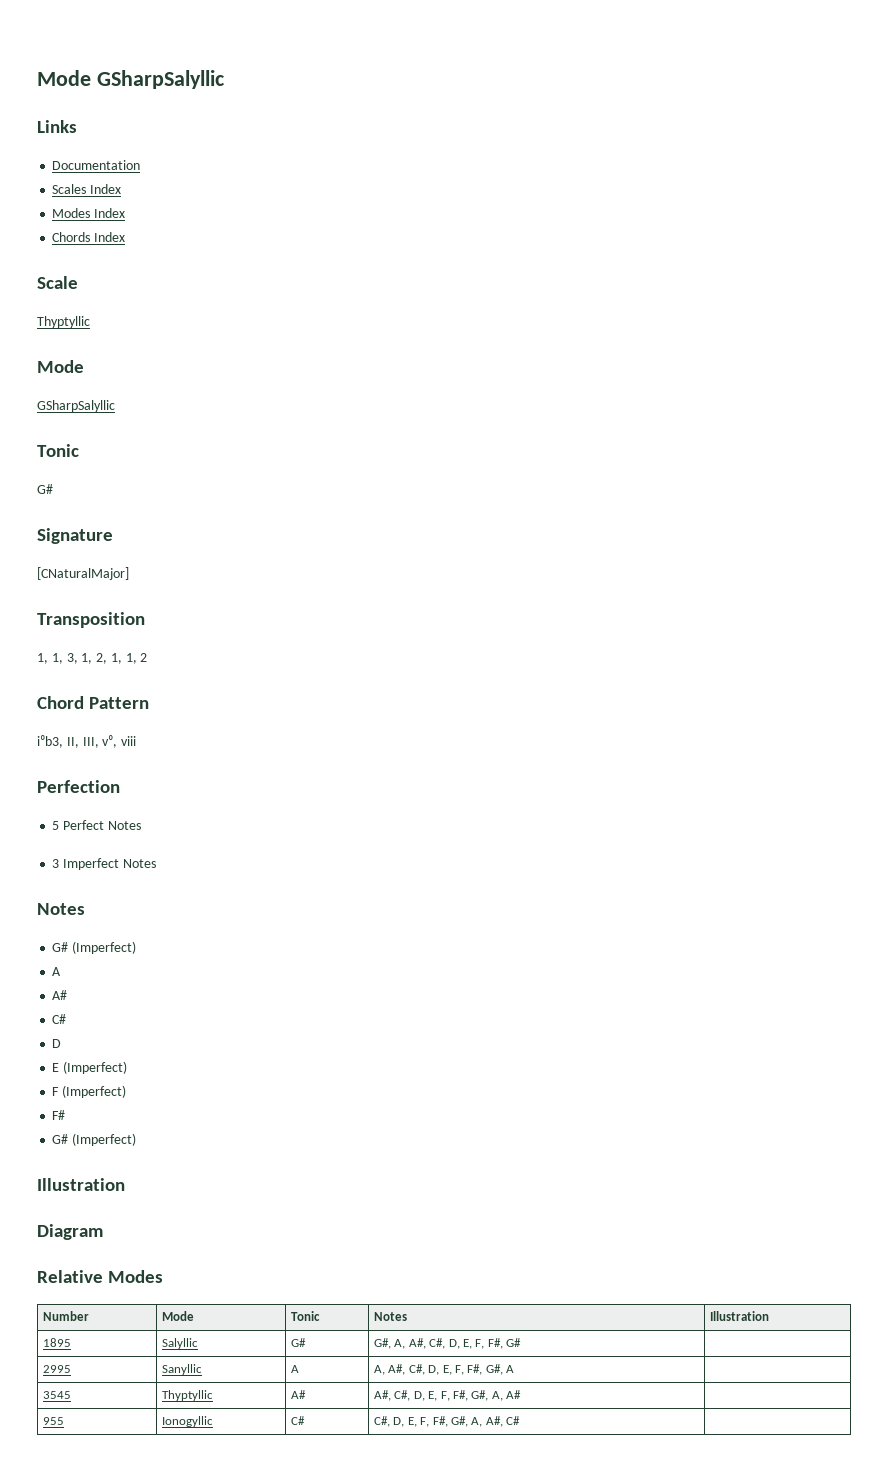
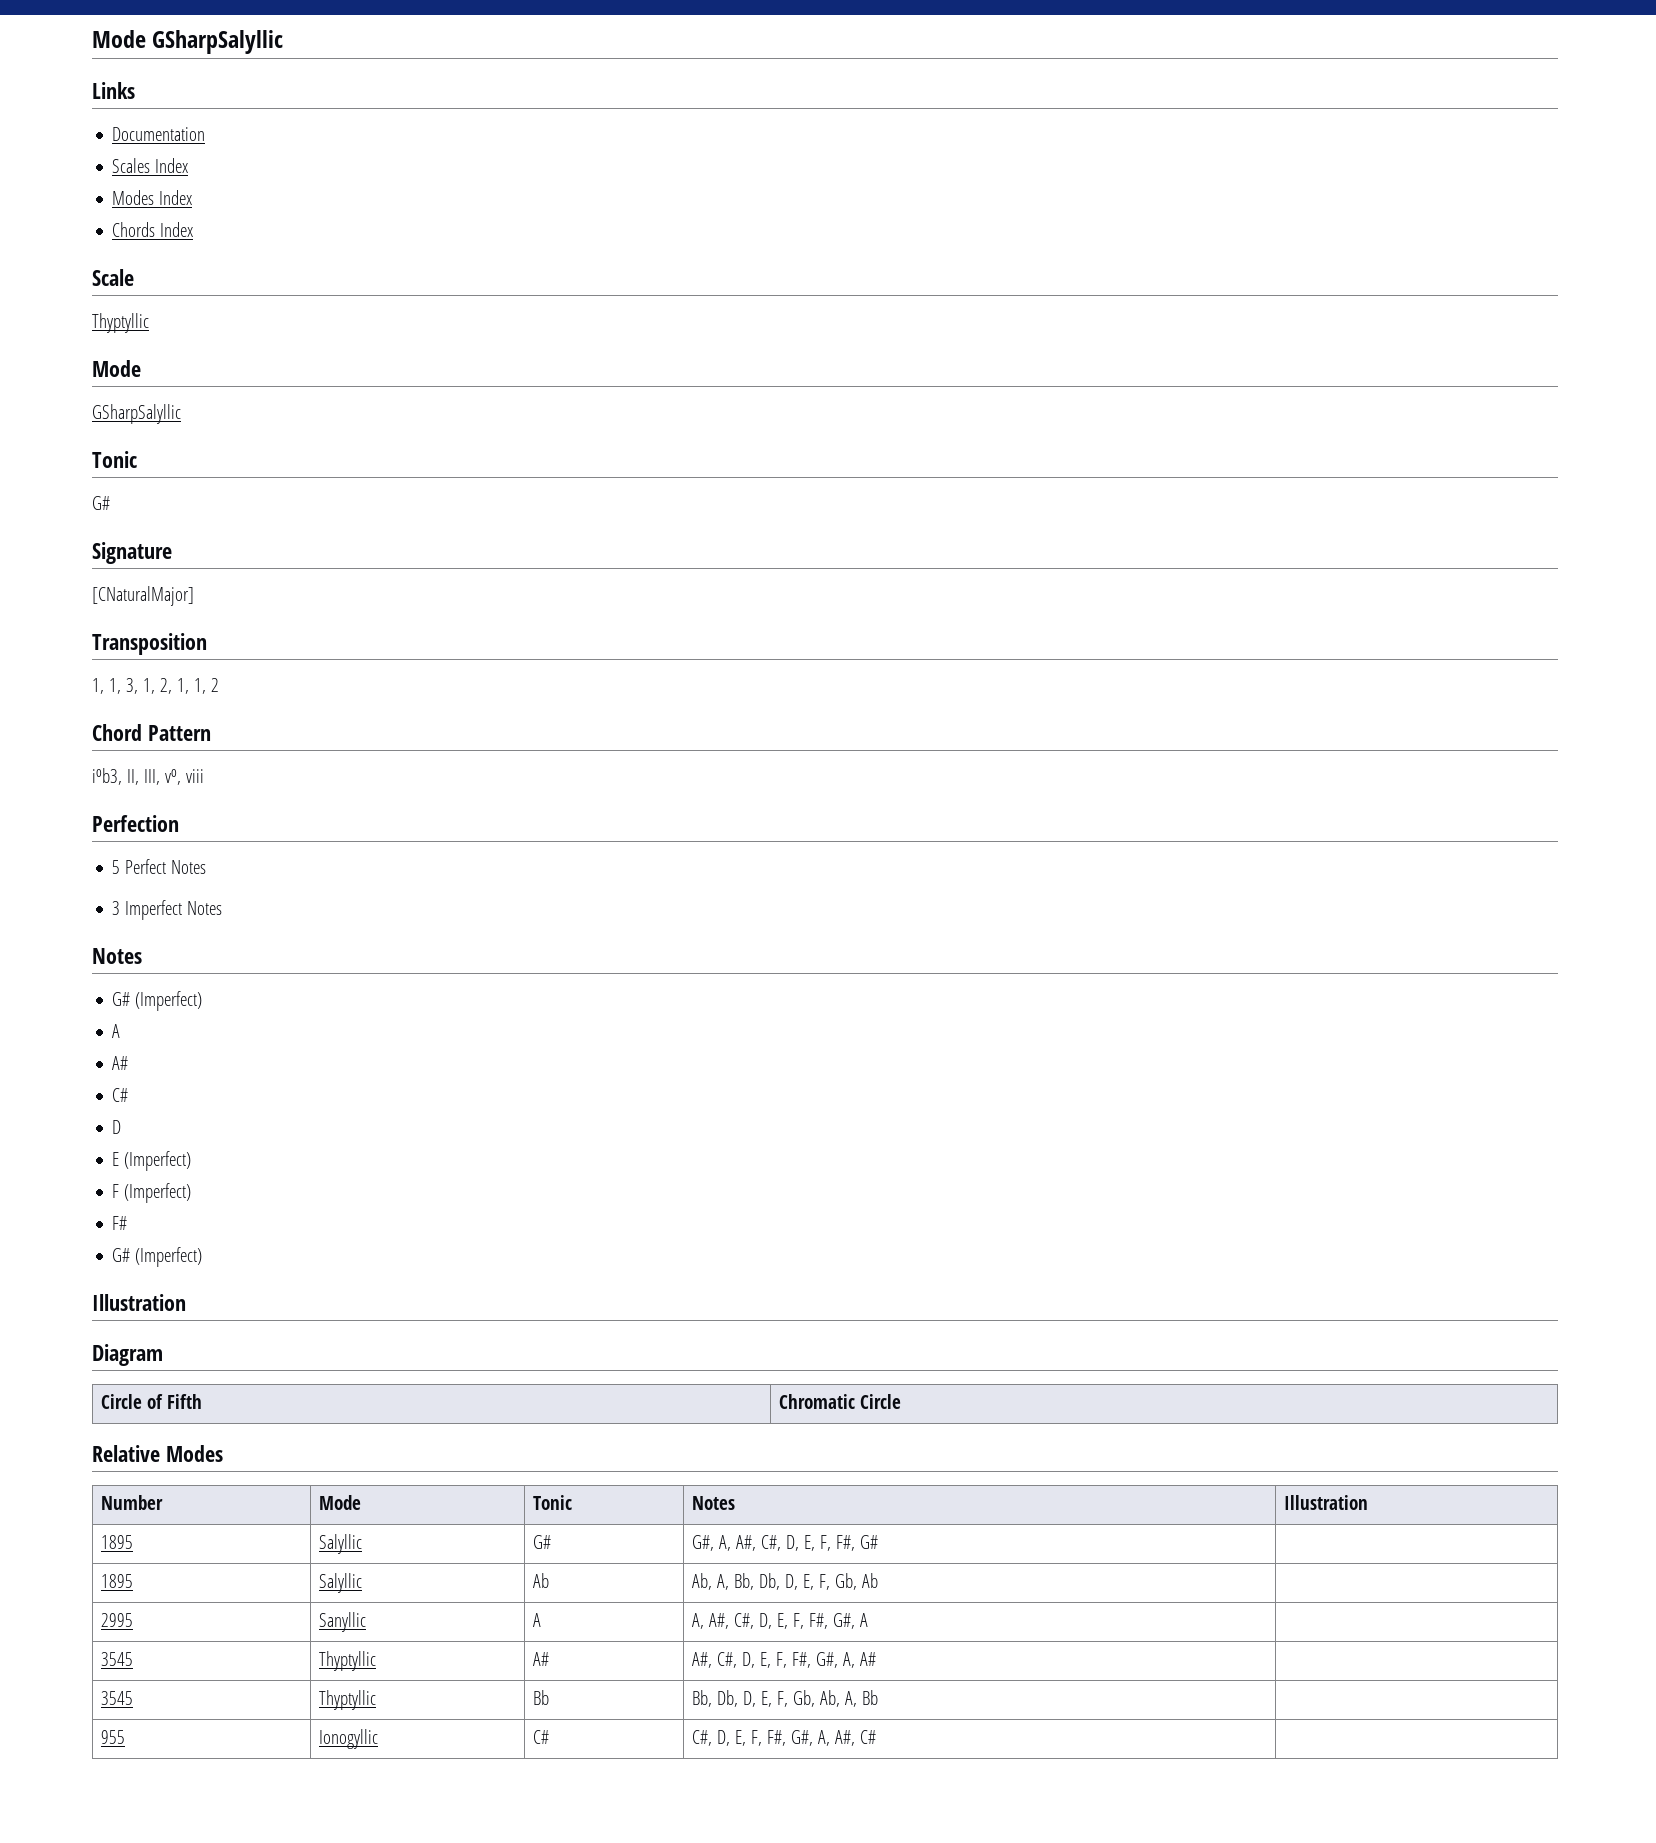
+ Circle of Fifth | Chromatic Circle
+ 1895 | Salyllic | Ab | Ab, A, Bb, Db, D, E, F, Gb, Ab |
+ 3545 | Thyptyllic | Bb | Bb, Db, D, E, F, Gb, Ab, A, Bb |

